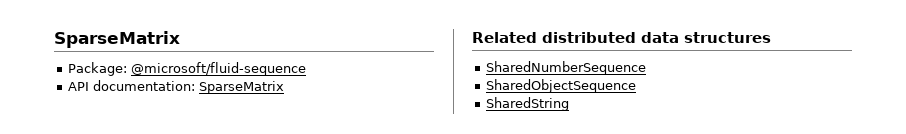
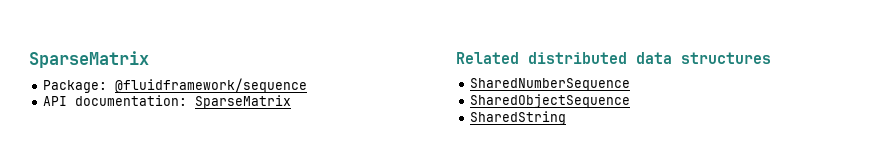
- Package: @microsoft/fluid-sequence
+ Package: @fluidframework/sequence

